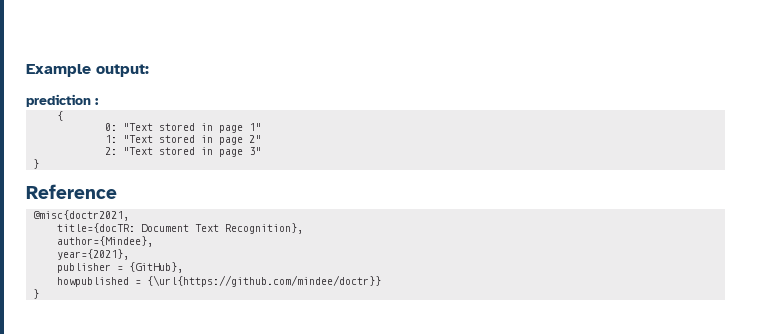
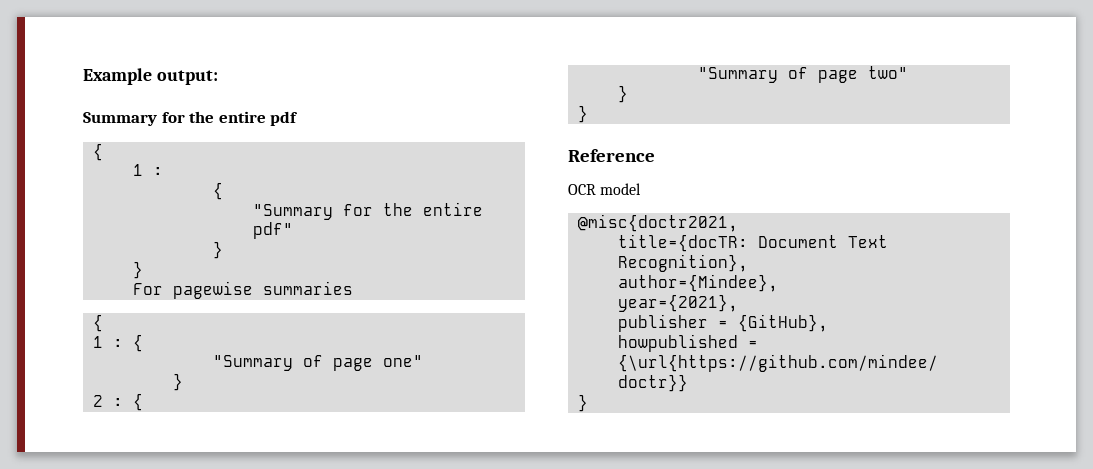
- prediction :
+ Summary for the entire pdf
  {
- 0: "Text stored in page 1"
- 1: "Text stored in page 2"
- 2: "Text stored in page 3"
+ 1 :
+ {
+ "Summary for the entire pdf"
+ }
+ }
+ For pagewise summaries
+ {
+ 1 : {
+ "Summary of page one"
+ }
+ 2 : {
+ "Summary of page two"
+ }
+ OCR model

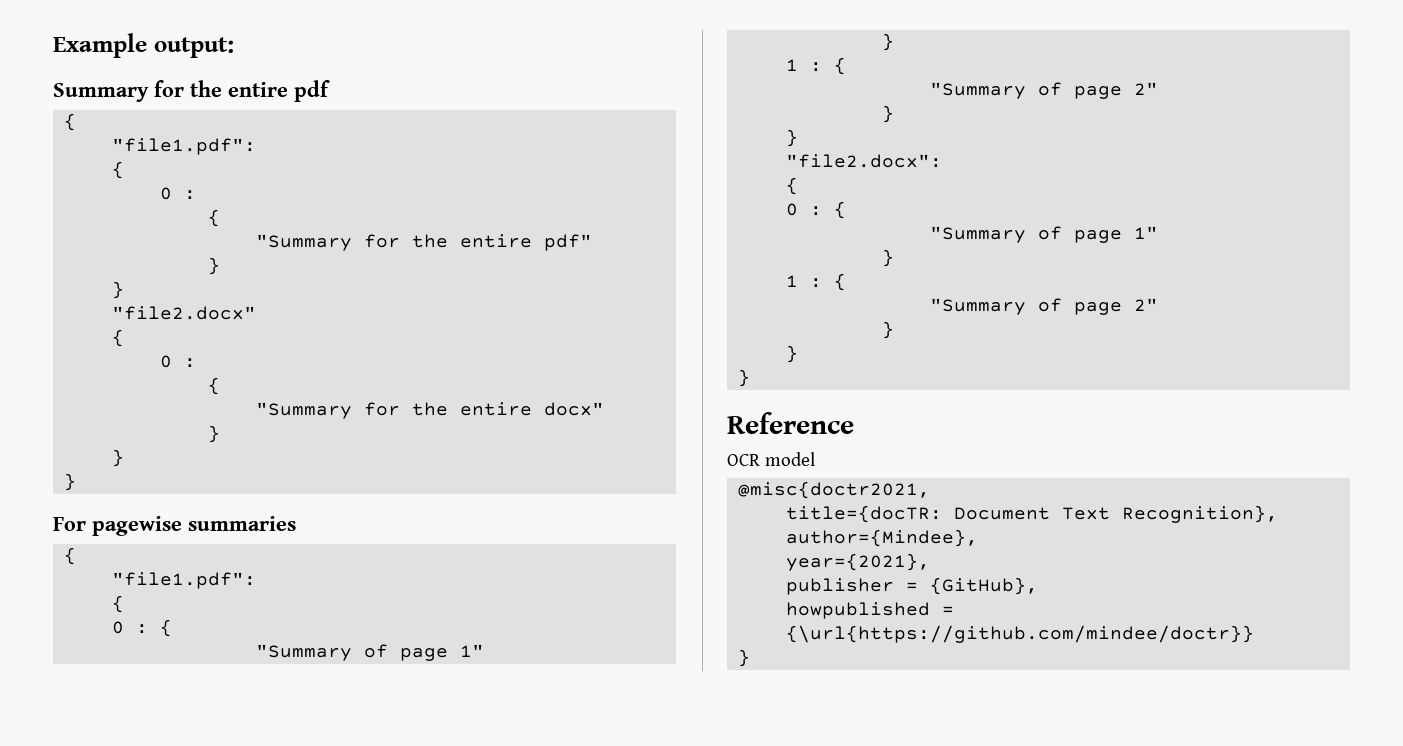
  Summary for the entire pdf
  {
- 1 :
+ "file1.pdf":
+ {
+ 0 :
+ "file2.docx"
+ {
+ 0 :
+ {
+ "Summary for the entire docx"
+ }
+ }
+ }
  For pagewise summaries
  {
+ "file1.pdf":
+ {
+ 0 : {
+ "Summary of page 1"
+ }
  1 : {
- "Summary of page one"
+ "Summary of page 2"
  }
- 2 : {
- "Summary of page two"
+ }
+ "file2.docx":
+ {
+ 0 : {
+ "Summary of page 1"
+ }
+ 1 : {
+ "Summary of page 2"
+ }

